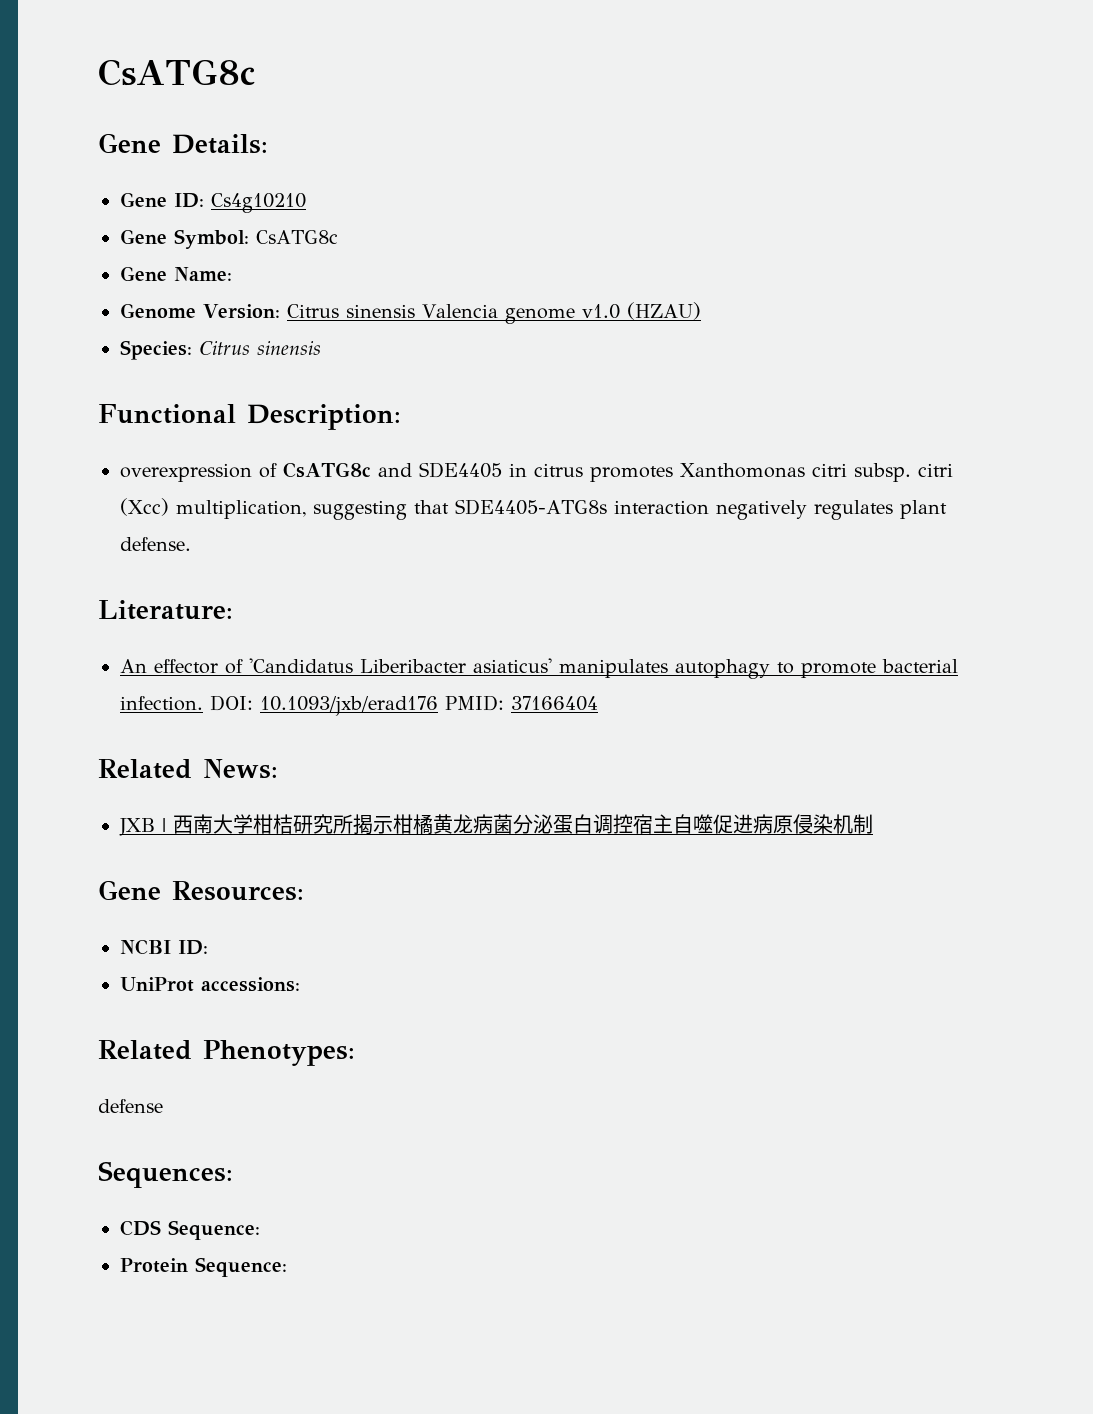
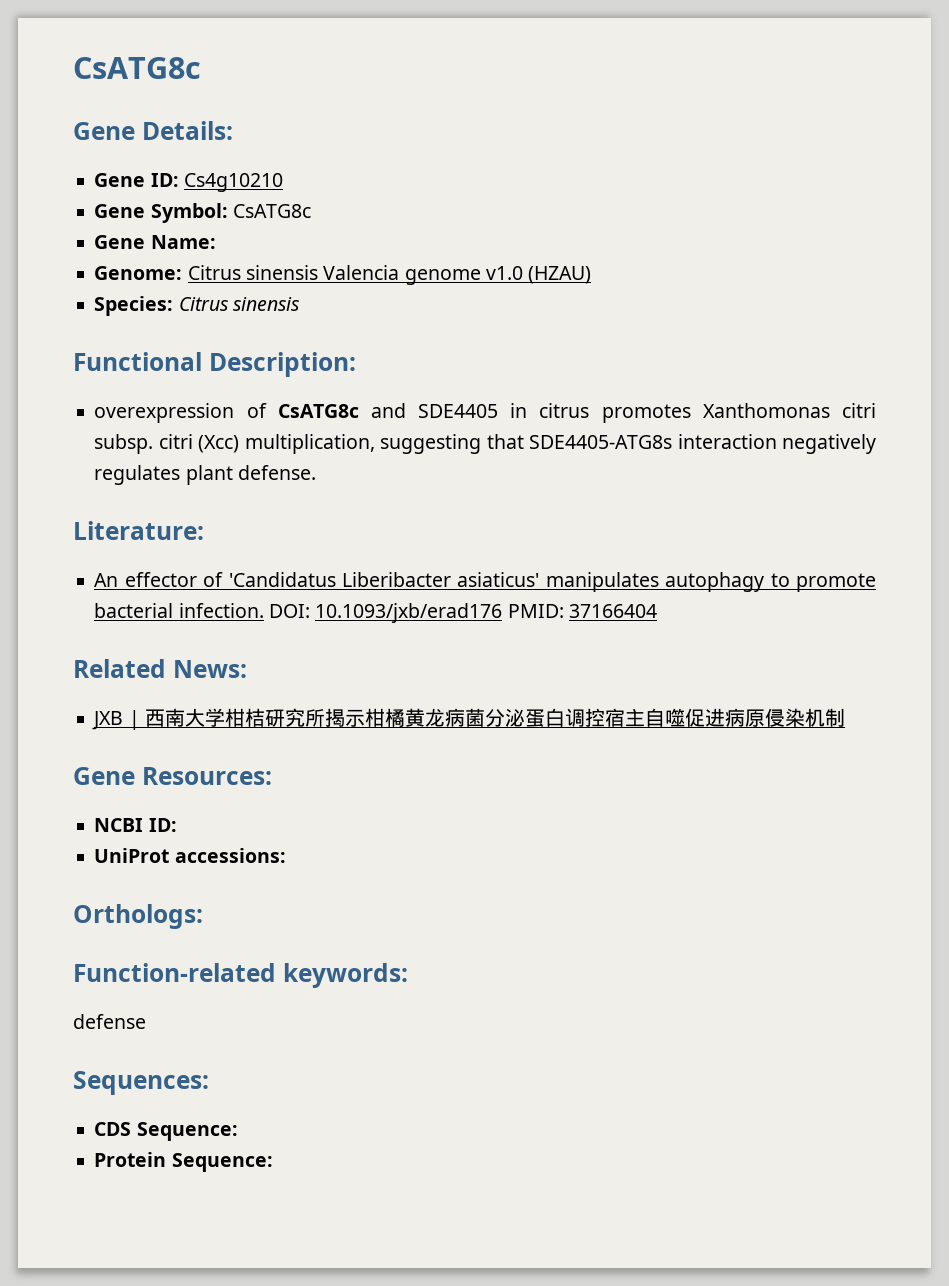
- Genome Version: Citrus sinensis Valencia genome v1.0 (HZAU)
+ Genome: Citrus sinensis Valencia genome v1.0 (HZAU)
- Related Phenotypes:
+ Orthologs:
+ Function-related keywords:

